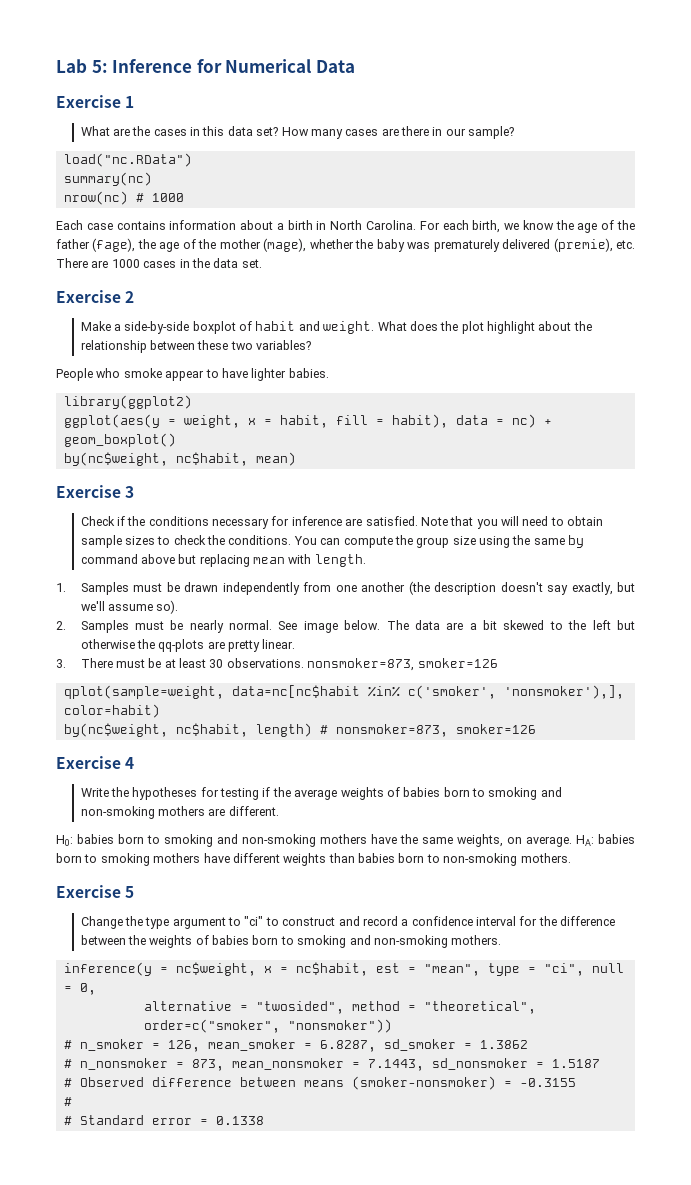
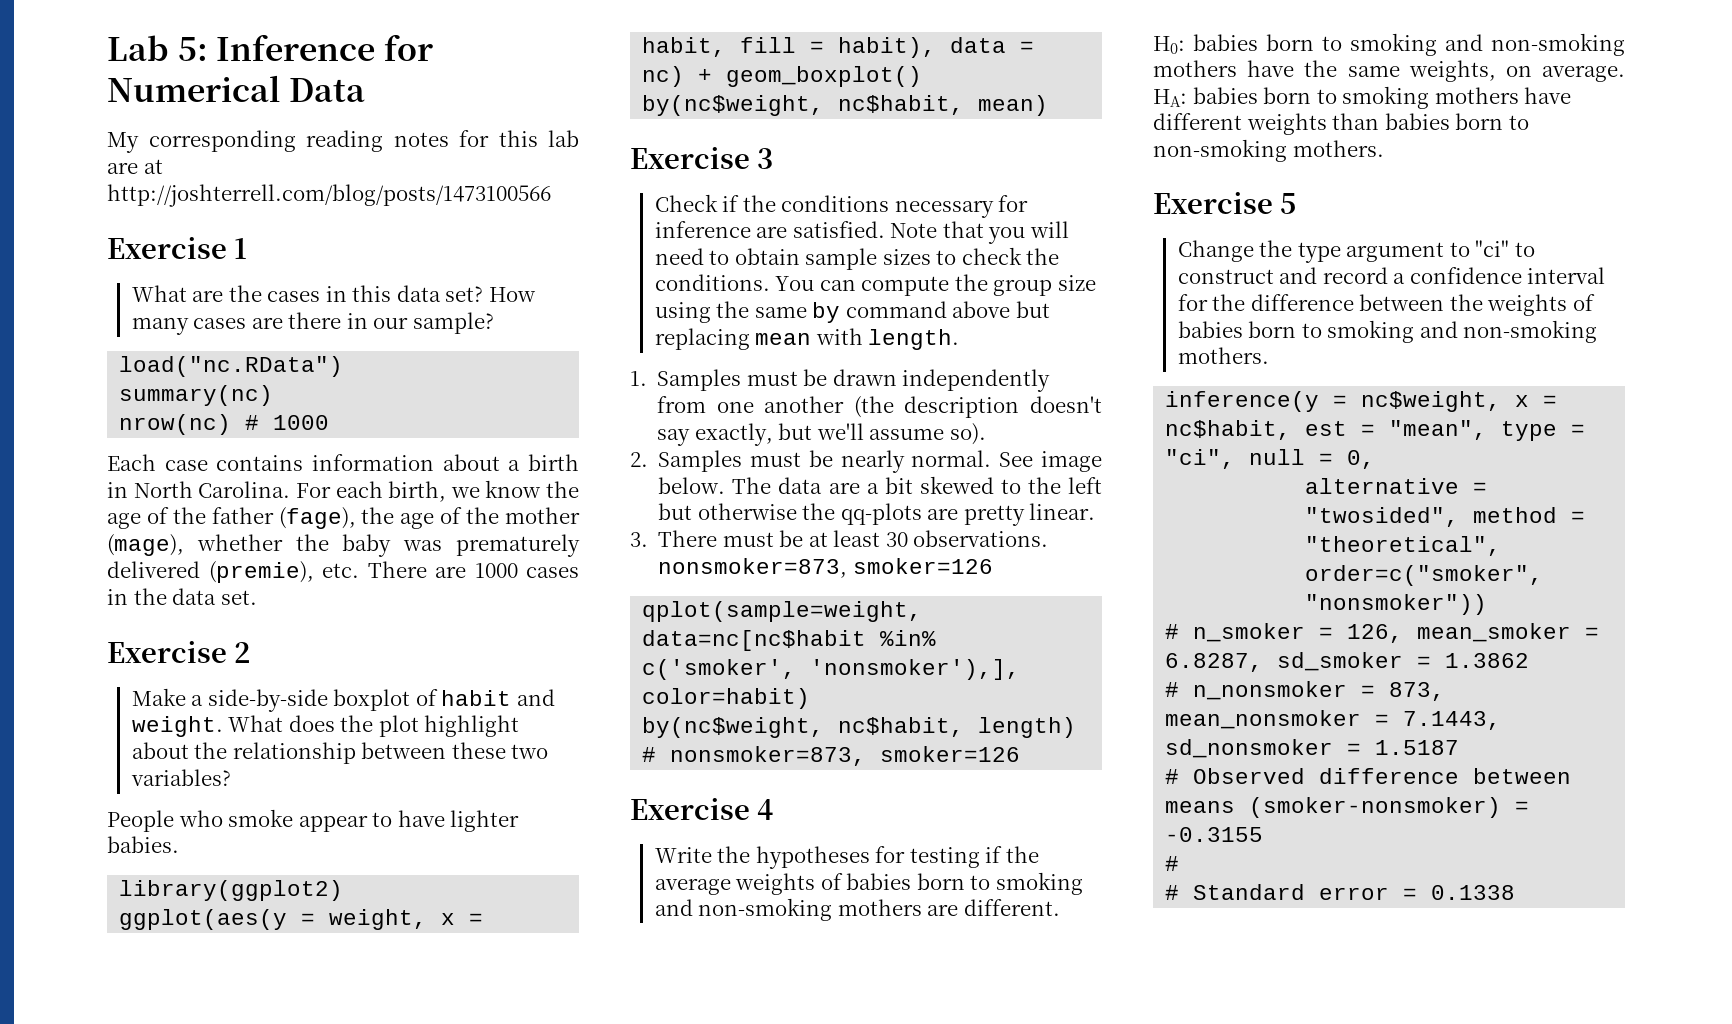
+ My corresponding reading notes for this lab are at http://joshterrell.com/blog/posts/1473100566

